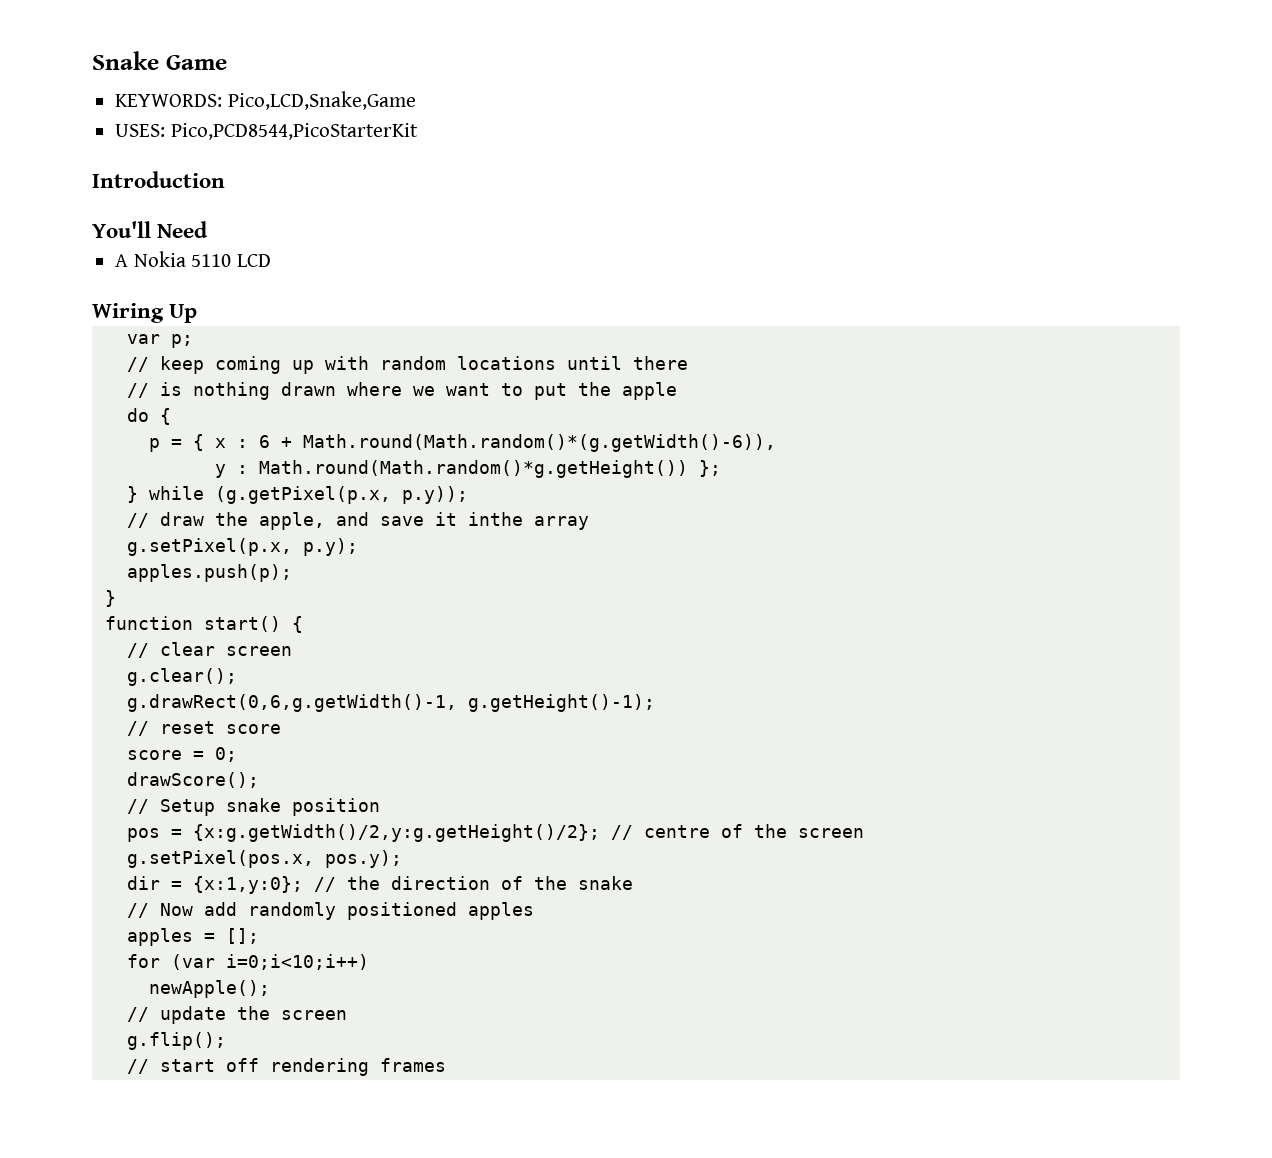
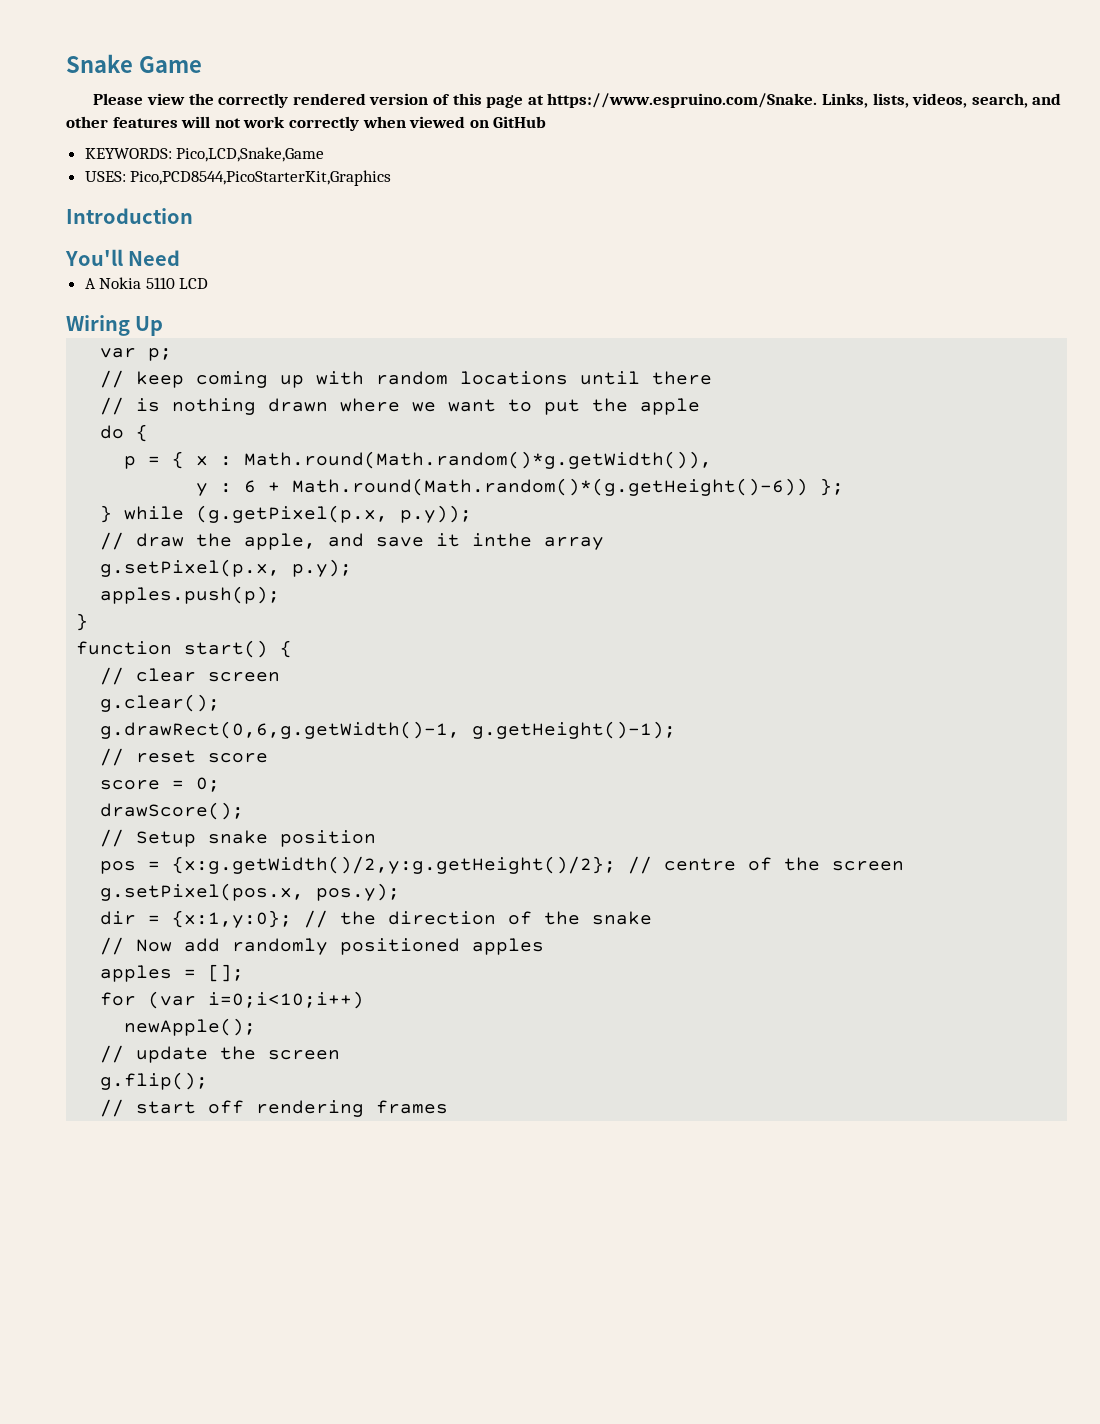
+ Please view the correctly rendered version of this page at https://www.espruino.com/Snake. Links, lists, videos, search, and other features will not work correctly when viewed on GitHub
- USES: Pico,PCD8544,PicoStarterKit
+ USES: Pico,PCD8544,PicoStarterKit,Graphics
- p = { x : 6 + Math.round(Math.random()*(g.getWidth()-6)),
+ p = { x : Math.round(Math.random()*g.getWidth()),
- y : Math.round(Math.random()*g.getHeight()) };
+ y : 6 + Math.round(Math.random()*(g.getHeight()-6)) };

